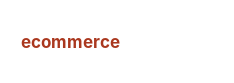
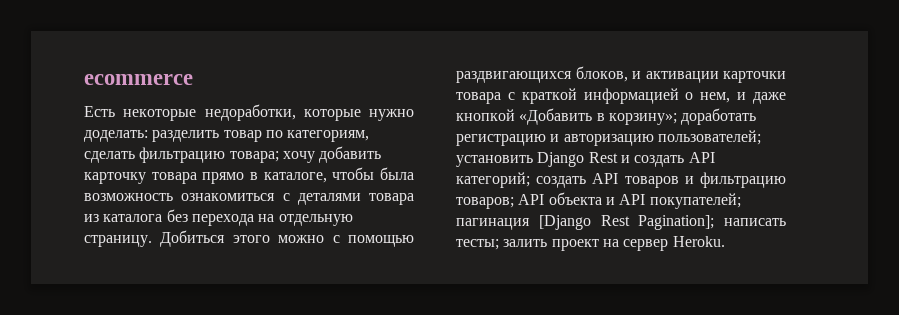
+ Есть некоторые недоработки, которые нужно доделать: разделить товар по категориям, сделать фильтрацию товара; хочу добавить карточку товара прямо в каталоге, чтобы была возможность ознакомиться с деталями товара из каталога без перехода на отдельную страницу. Добиться этого можно с помощью раздвигающихся блоков, и активации карточки товара с краткой информацией о нем, и даже кнопкой «Добавить в корзину»; доработать регистрацию и авторизацию пользователей; установить Django Rest и создать API категорий; создать API товаров и фильтрацию товаров; API объекта и API покупателей; пагинация [Django Rest Pagination]; написать тесты; залить проект на сервер Heroku.

